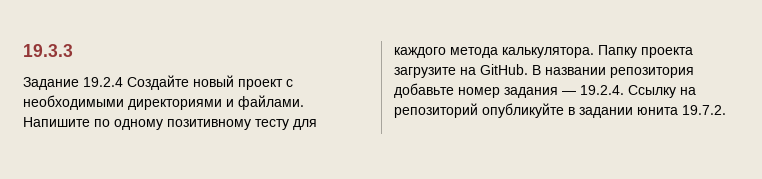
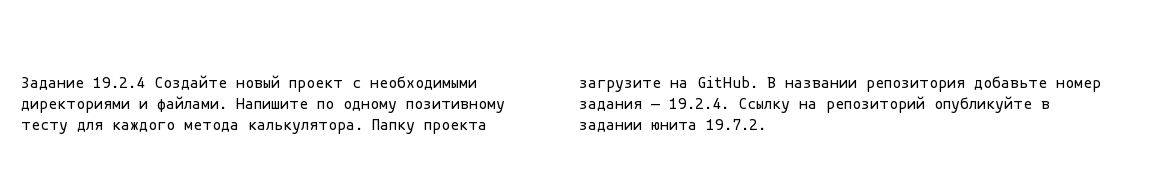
- 19.3.3

